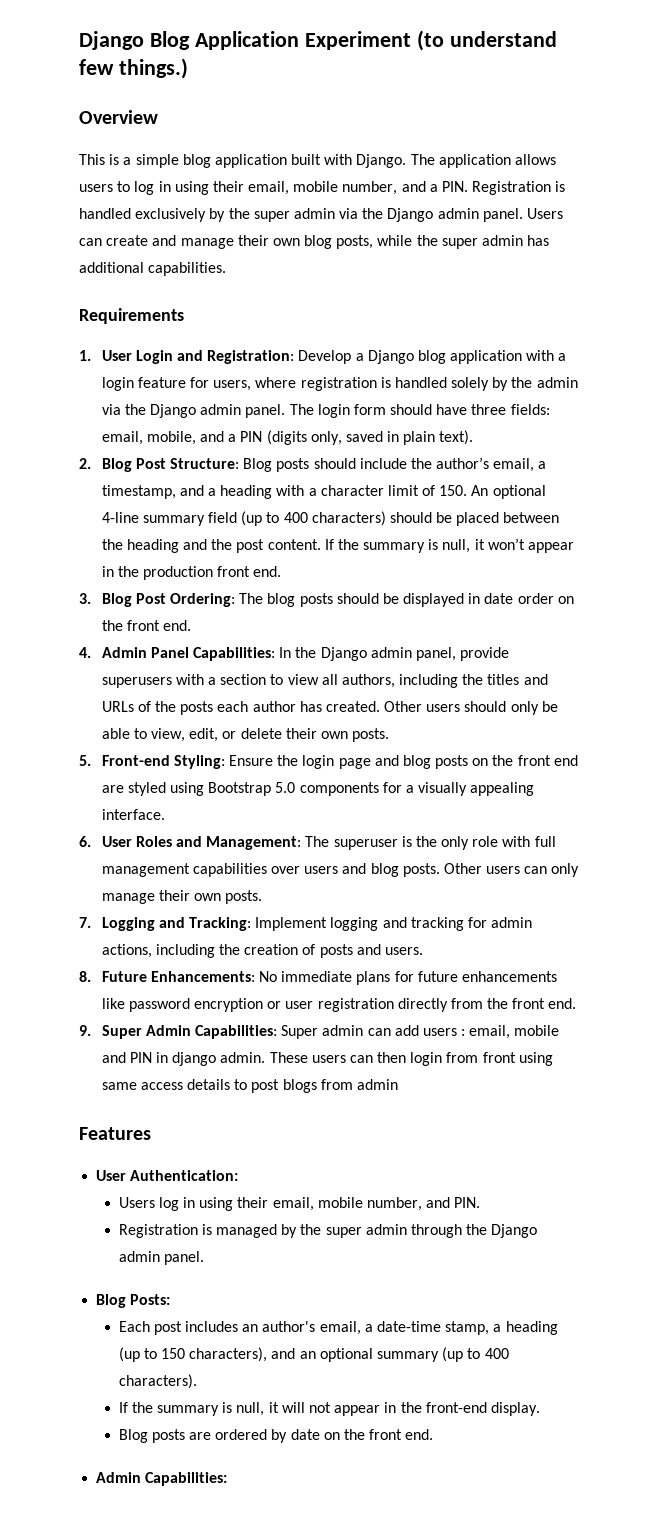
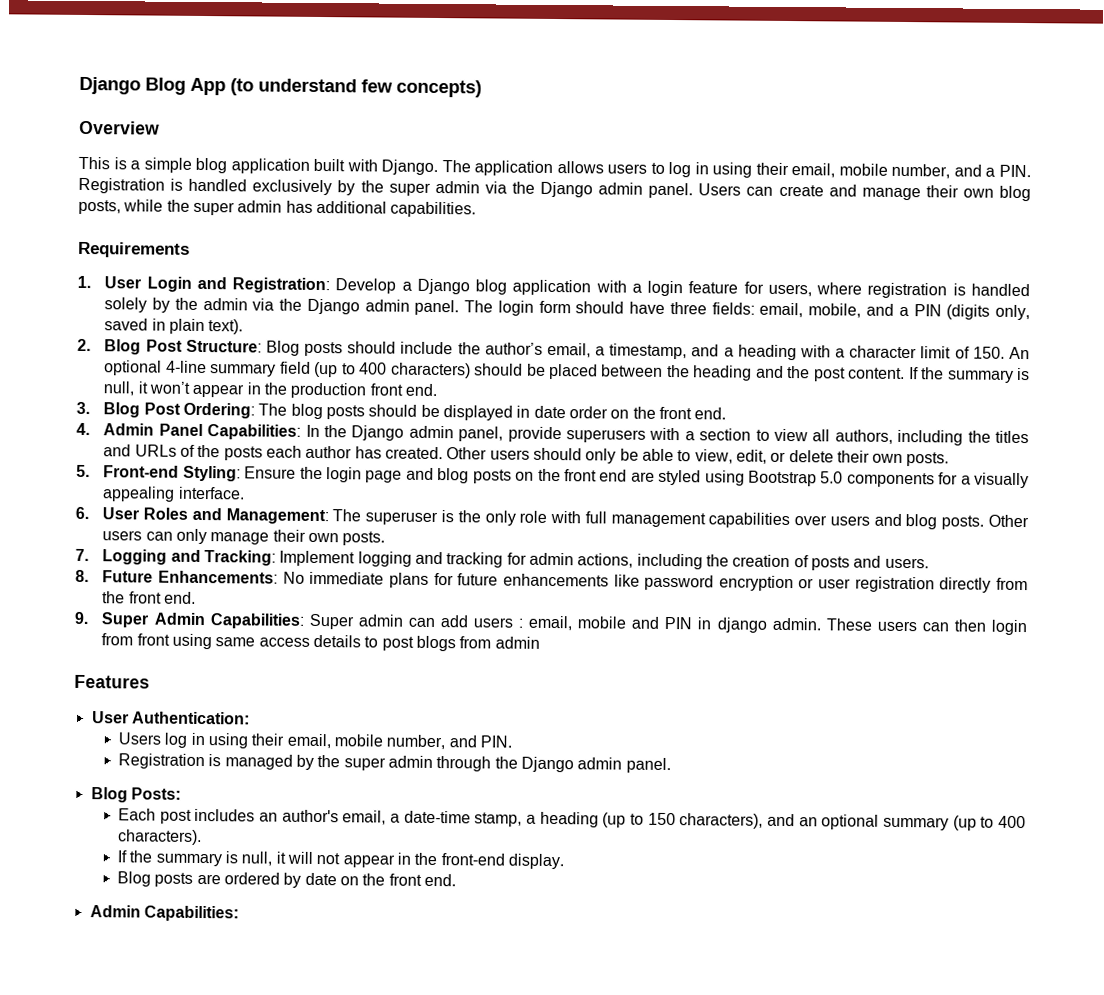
- Django Blog Application Experiment (to understand few things.)
+ Django Blog App (to understand few concepts)

